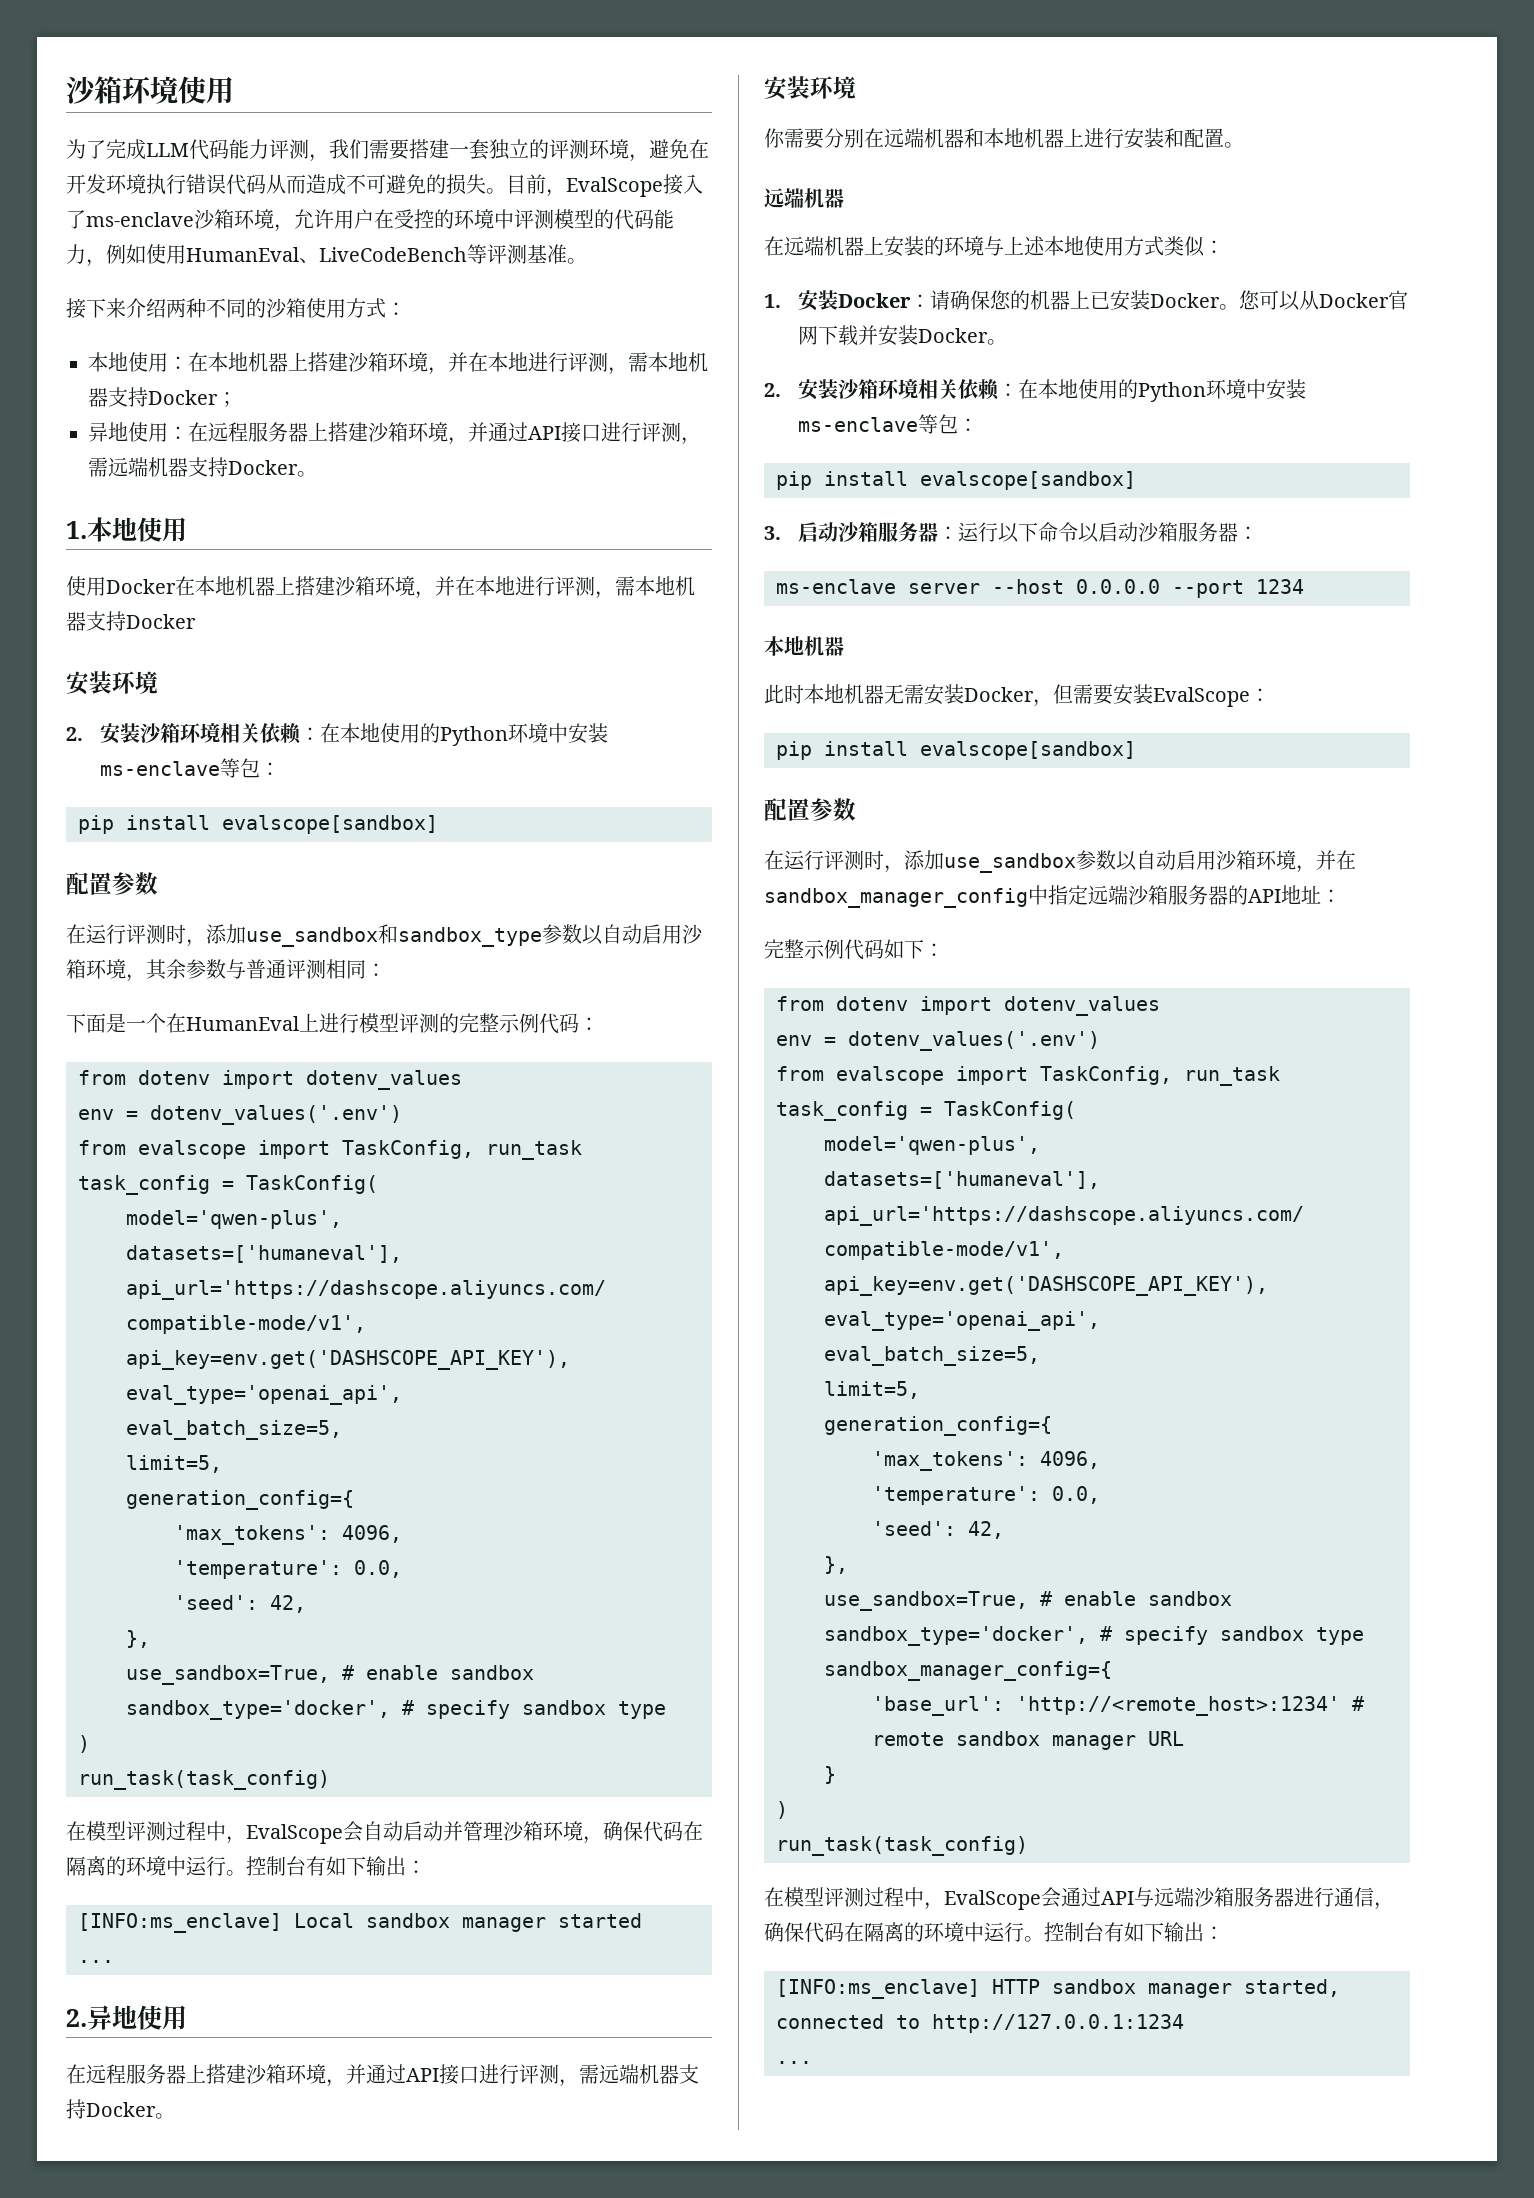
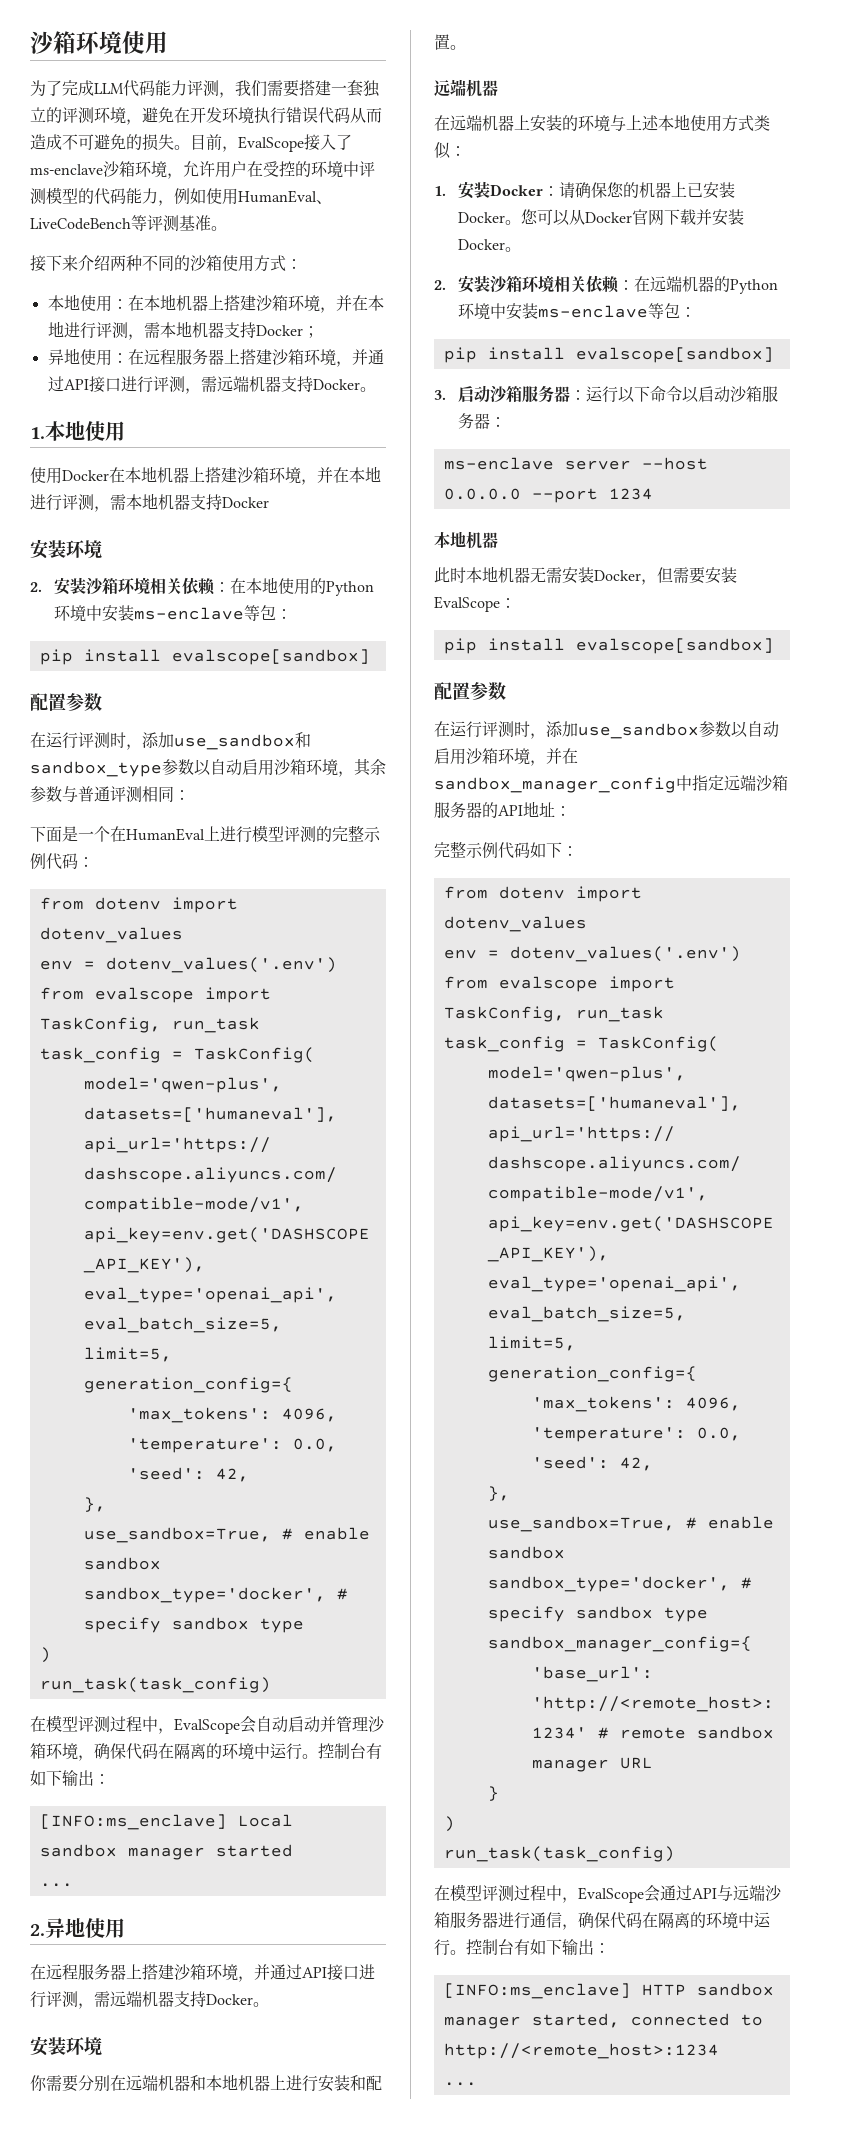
  您可以从Docker官网下载并安装Docker。
- 2.安装沙箱环境相关依赖：在本地使用的Python环境中安装ms-enclave等包：
+ 2.安装沙箱环境相关依赖：在远端机器的Python环境中安装ms-enclave等包：
- [INFO:ms_enclave] HTTP sandbox manager started, connected to http://127.0.0.1:1234
+ [INFO:ms_enclave] HTTP sandbox manager started, connected to http://<remote_host>:1234

